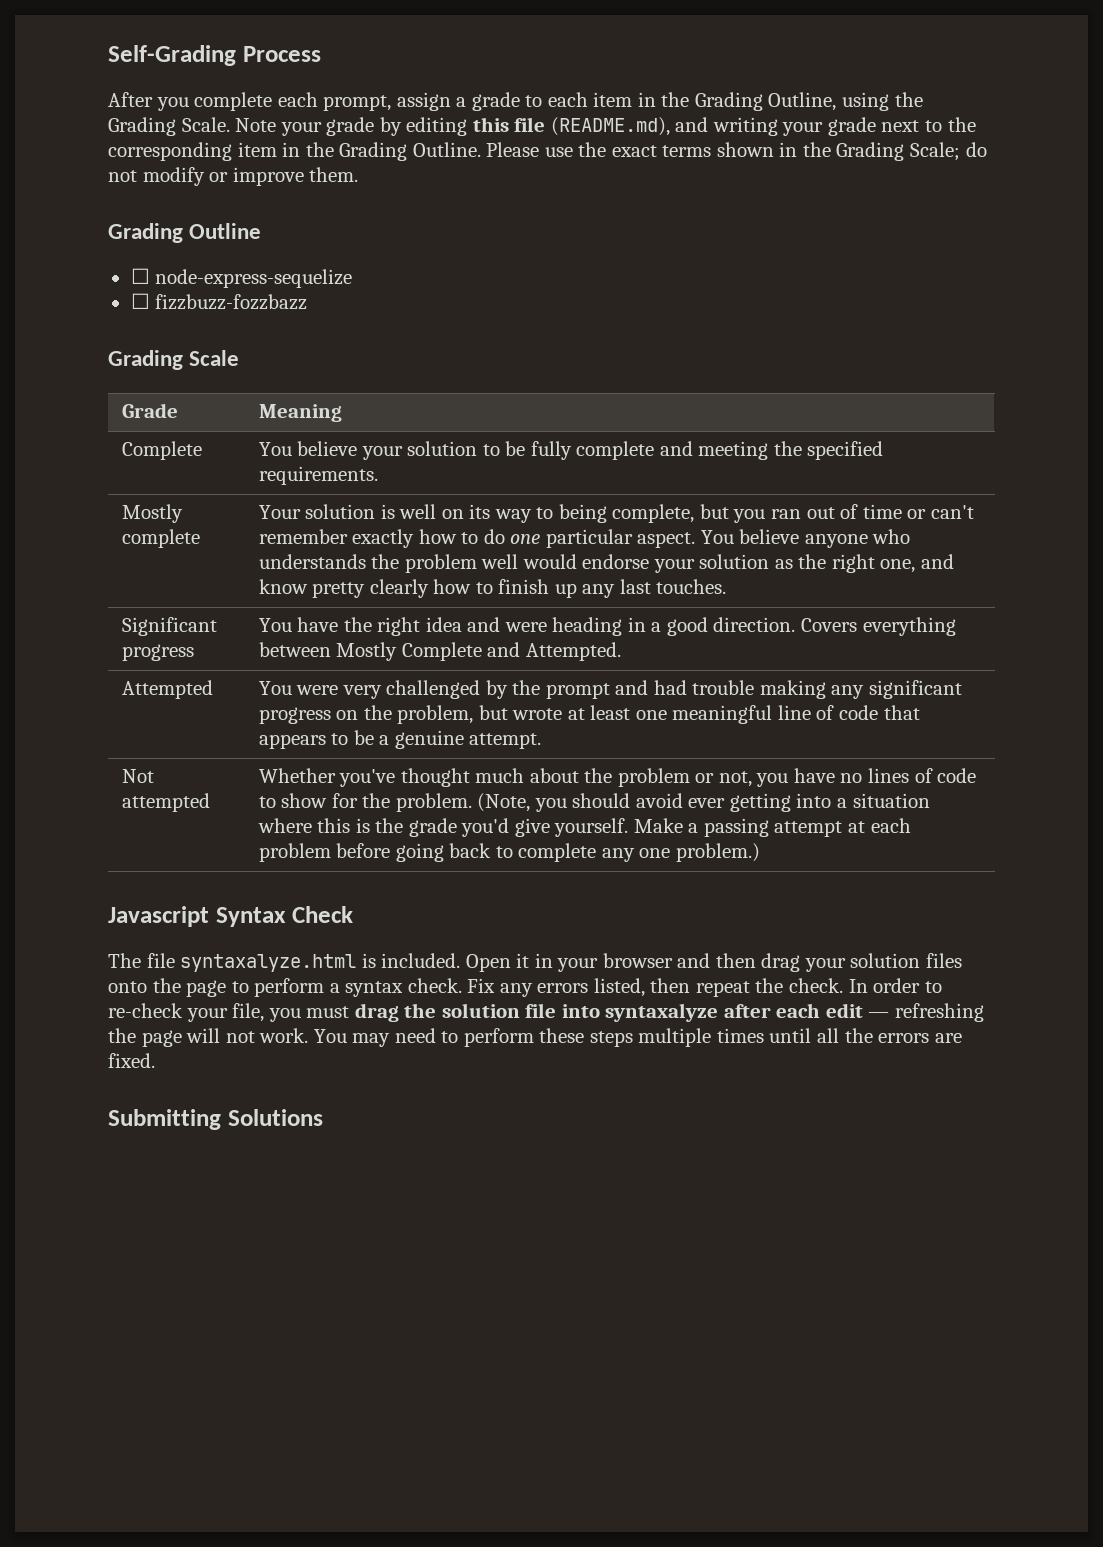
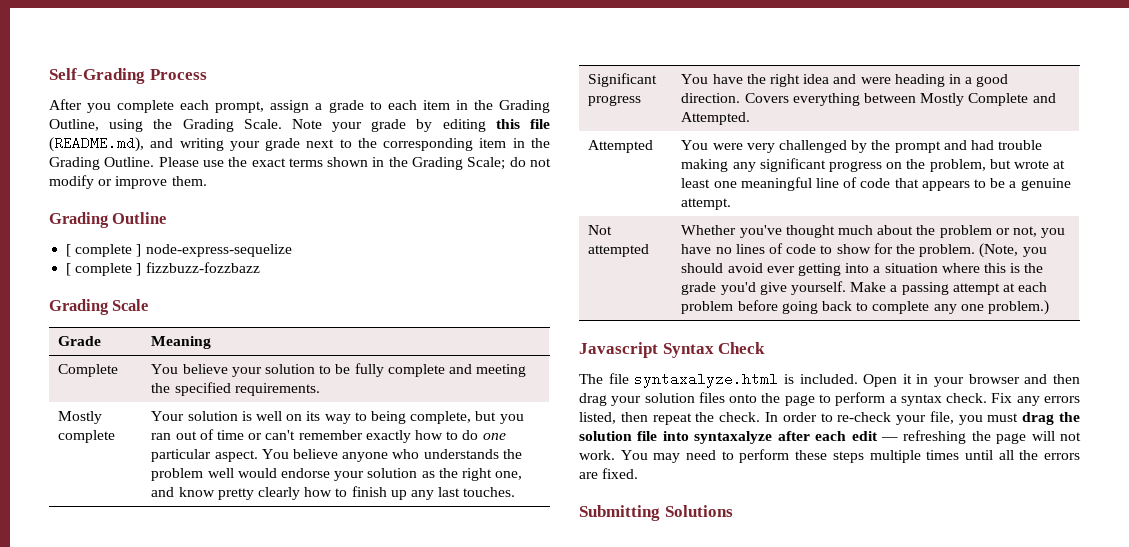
- ☐ node-express-sequelize
- ☐ fizzbuzz-fozzbazz
+ [ complete ] node-express-sequelize
+ [ complete ] fizzbuzz-fozzbazz

